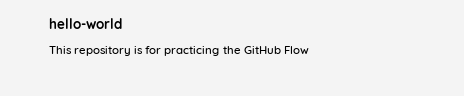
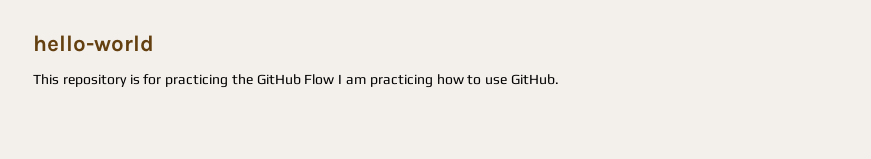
- This repository is for practicing the GitHub Flow
+ This repository is for practicing the GitHub Flow I am practicing how to use GitHub.

